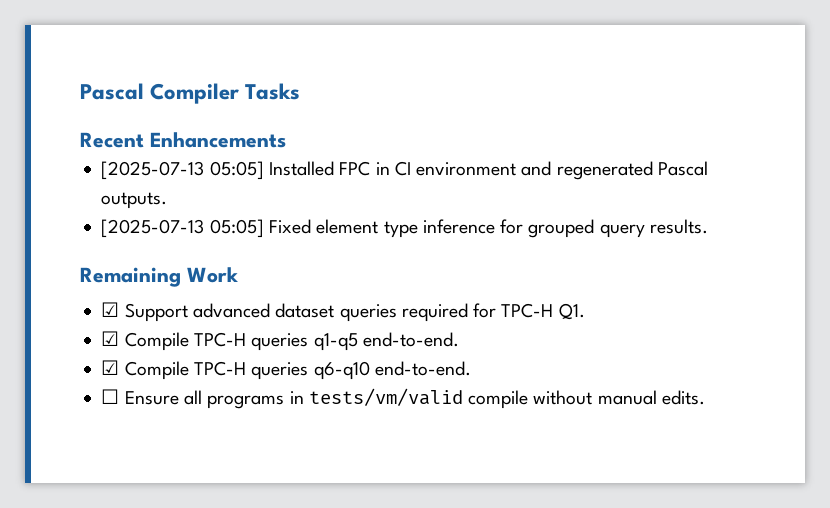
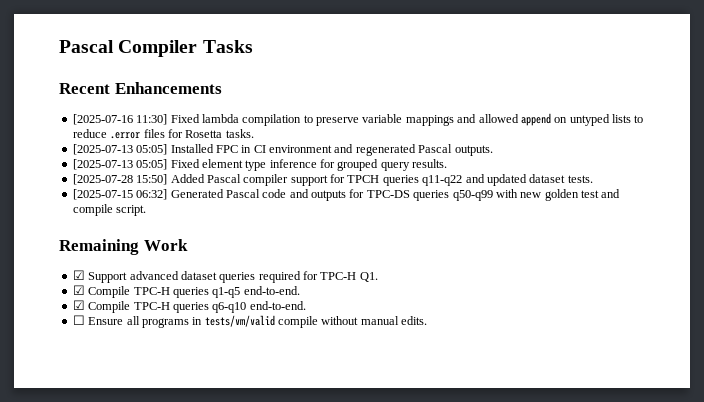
+ [2025-07-16 11:30] Fixed lambda compilation to preserve variable mappings and allowed append on untyped lists to reduce .error files for Rosetta tasks.
+ [2025-07-28 15:50] Added Pascal compiler support for TPCH queries q11-q22 and updated dataset tests.
+ [2025-07-15 06:32] Generated Pascal code and outputs for TPC-DS queries q50-q99 with new golden test and compile script.

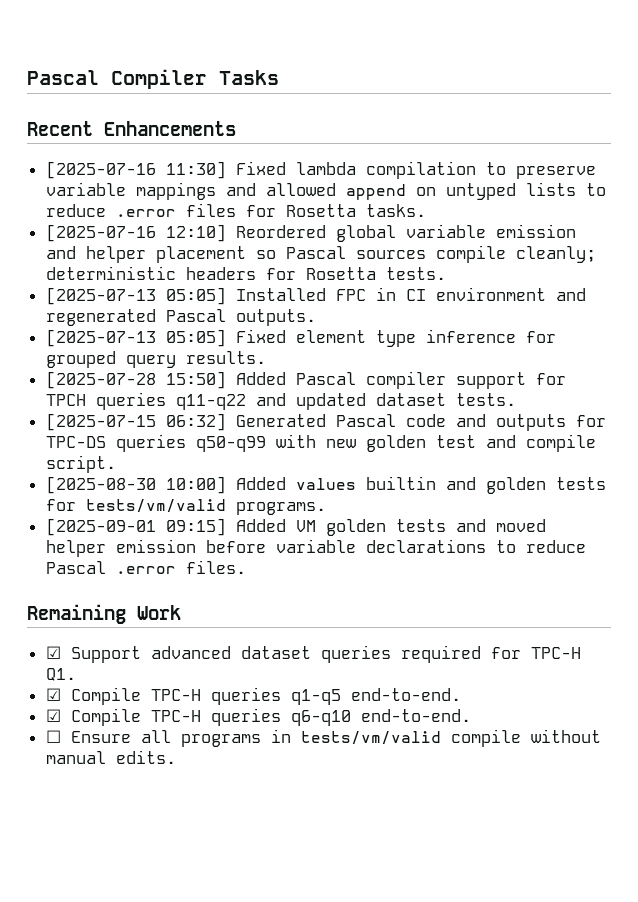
+ [2025-07-16 12:10] Reordered global variable emission and helper placement so Pascal sources compile cleanly; deterministic headers for Rosetta tests.
+ [2025-08-30 10:00] Added values builtin and golden tests for tests/vm/valid programs.
+ [2025-09-01 09:15] Added VM golden tests and moved helper emission before variable declarations to reduce Pascal .error files.

